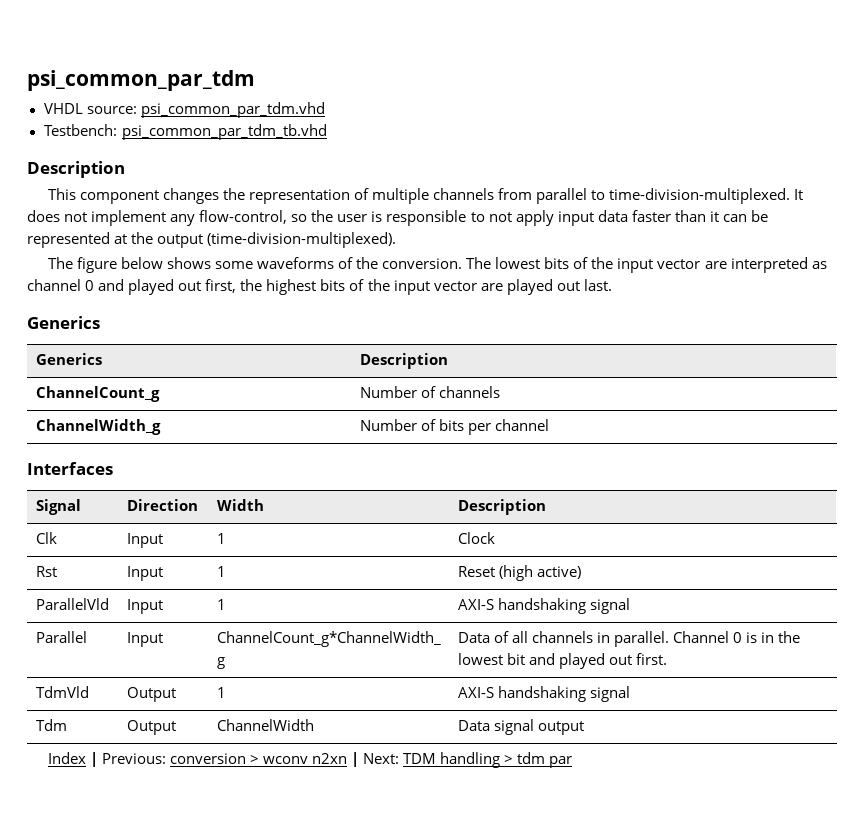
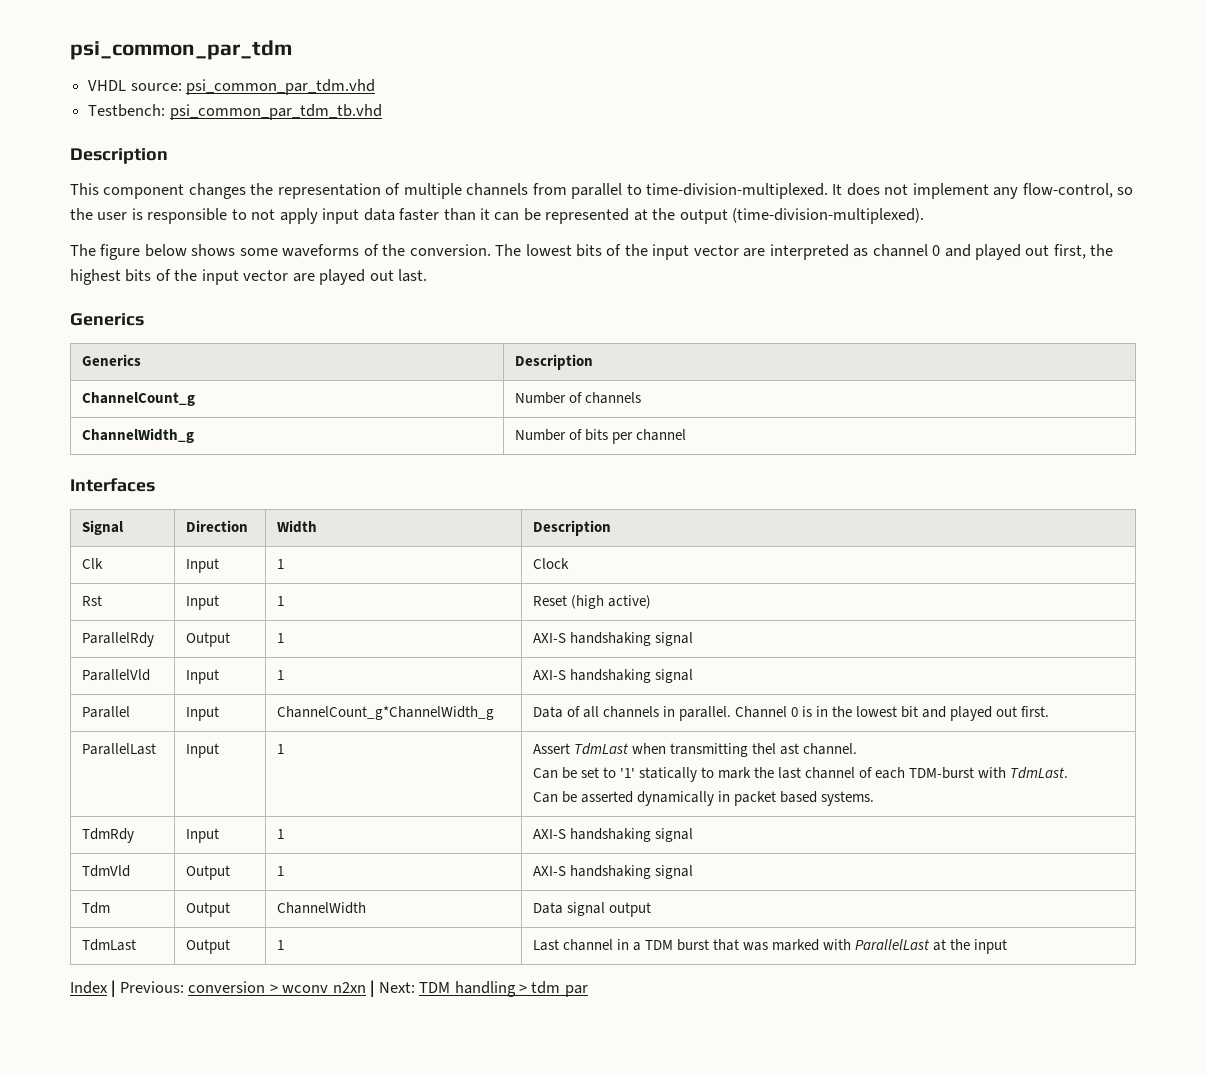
+ ParallelRdy | Output | 1 | AXI-S handshaking signal
+ ParallelLast | Input | 1 | Assert TdmLast when transmitting thel ast channel.
+ Can be set to '1' statically to mark the last channel of each TDM-burst with TdmLast.
+ Can be asserted dynamically in packet based systems.
+ TdmRdy | Input | 1 | AXI-S handshaking signal
+ TdmLast | Output | 1 | Last channel in a TDM burst that was marked with ParallelLast at the input

